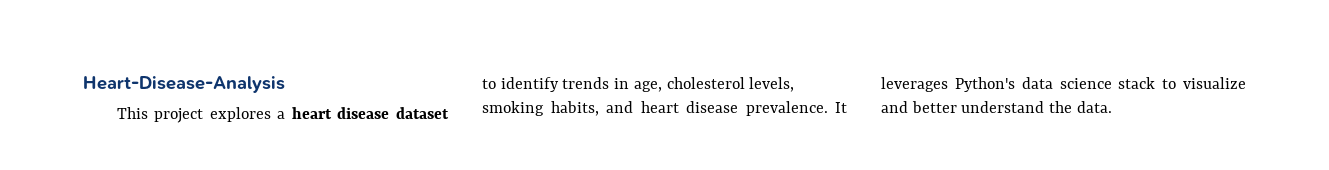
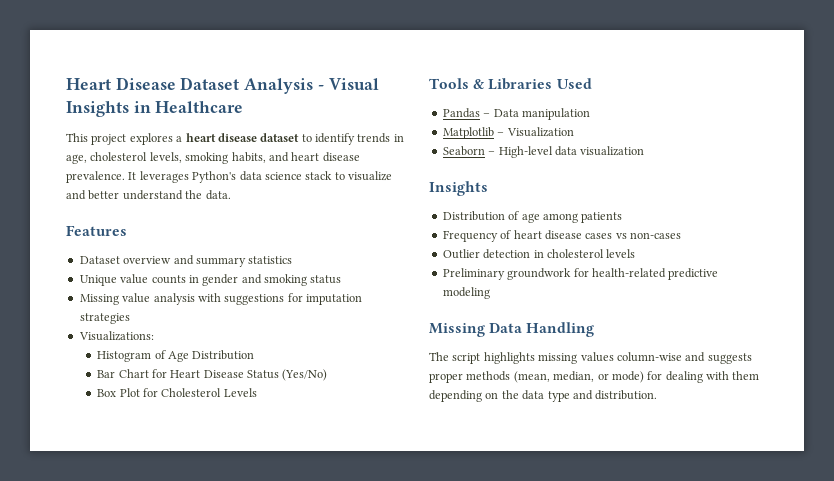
- Heart-Disease-Analysis
+ Heart Disease Dataset Analysis - Visual Insights in Healthcare
+ Features
+ Dataset overview and summary statistics
+ Unique value counts in gender and smoking status
+ Missing value analysis with suggestions for imputation strategies
+ Visualizations:
+ Histogram of Age Distribution
+ Bar Chart for Heart Disease Status (Yes/No)
+ Box Plot for Cholesterol Levels
+ Tools & Libraries Used
+ Pandas – Data manipulation
+ Matplotlib – Visualization
+ Seaborn – High-level data visualization
+ Insights
+ Distribution of age among patients
+ Frequency of heart disease cases vs non-cases
+ Outlier detection in cholesterol levels
+ Preliminary groundwork for health-related predictive modeling
+ Missing Data Handling
+ The script highlights missing values column-wise and suggests proper methods (mean, median, or mode) for dealing with them depending on the data type and distribution.

